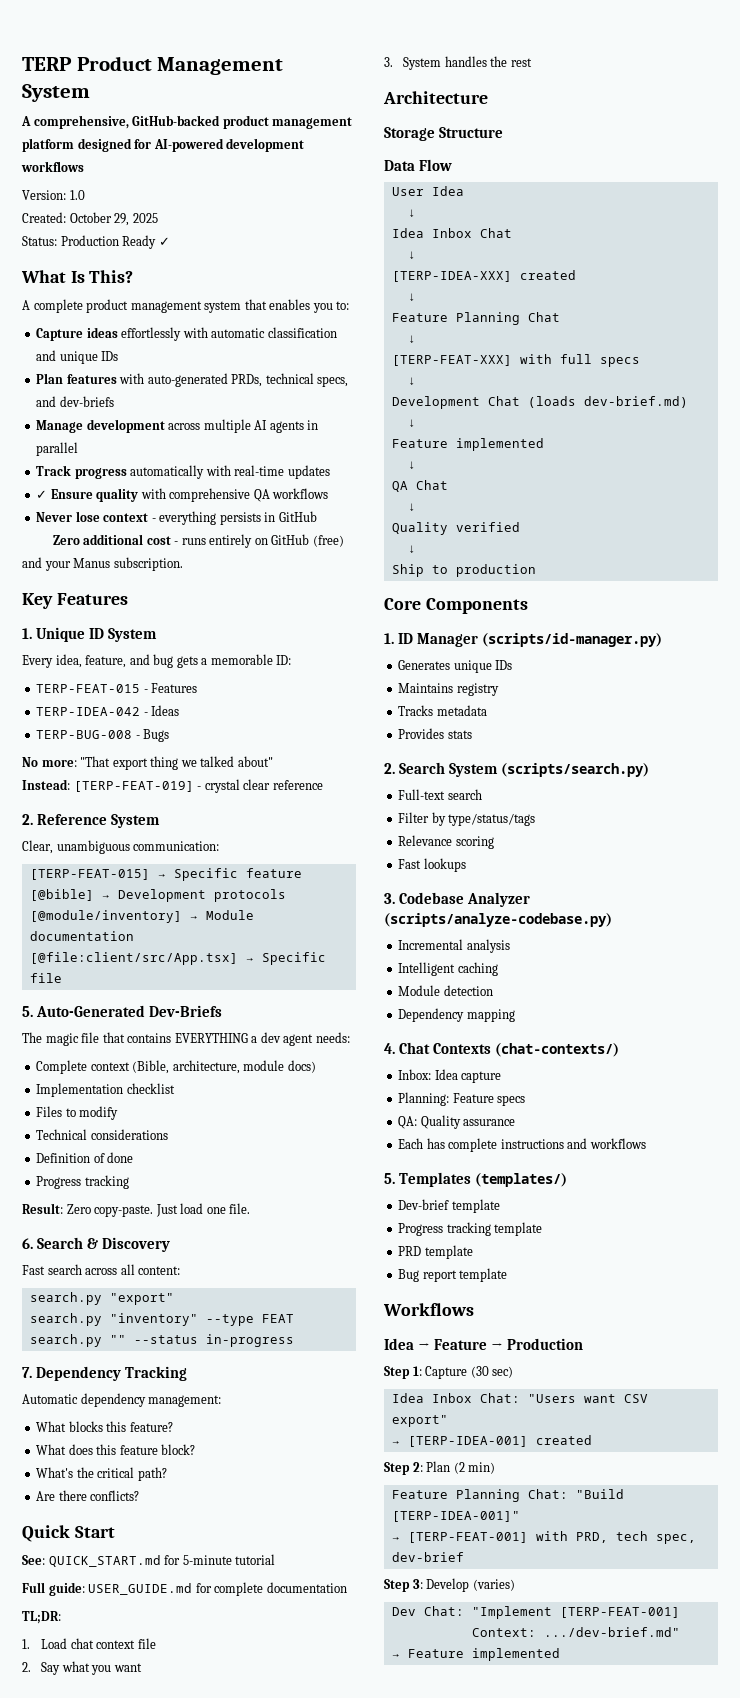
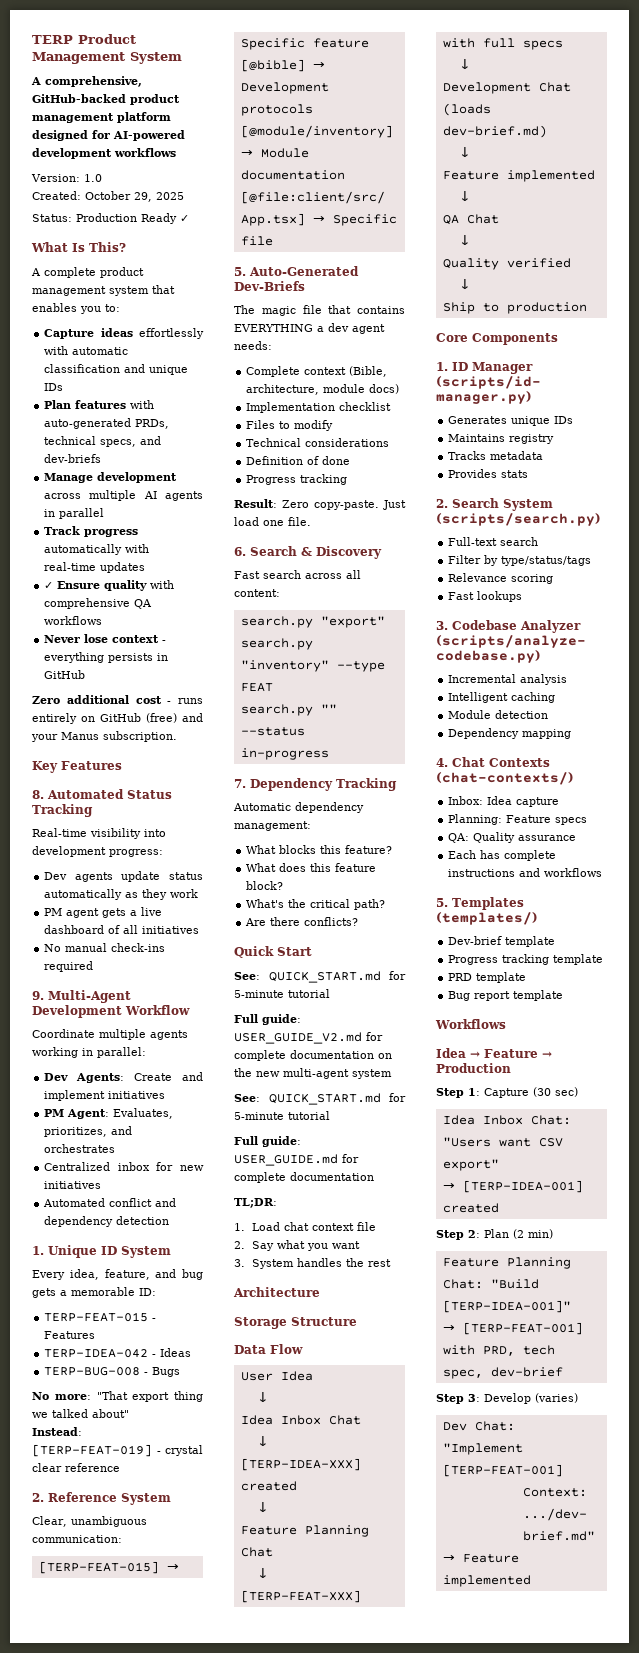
+ 8. Automated Status Tracking
+ Real-time visibility into development progress:
+ Dev agents update status automatically as they work
+ PM agent gets a live dashboard of all initiatives
+ No manual check-ins required
+ 9. Multi-Agent Development Workflow
+ Coordinate multiple agents working in parallel:
+ Dev Agents: Create and implement initiatives
+ PM Agent: Evaluates, prioritizes, and orchestrates
+ Centralized inbox for new initiatives
+ Automated conflict and dependency detection
+ Full guide: USER_GUIDE_V2.md for complete documentation on the new multi-agent system
+ See: QUICK_START.md for 5-minute tutorial

